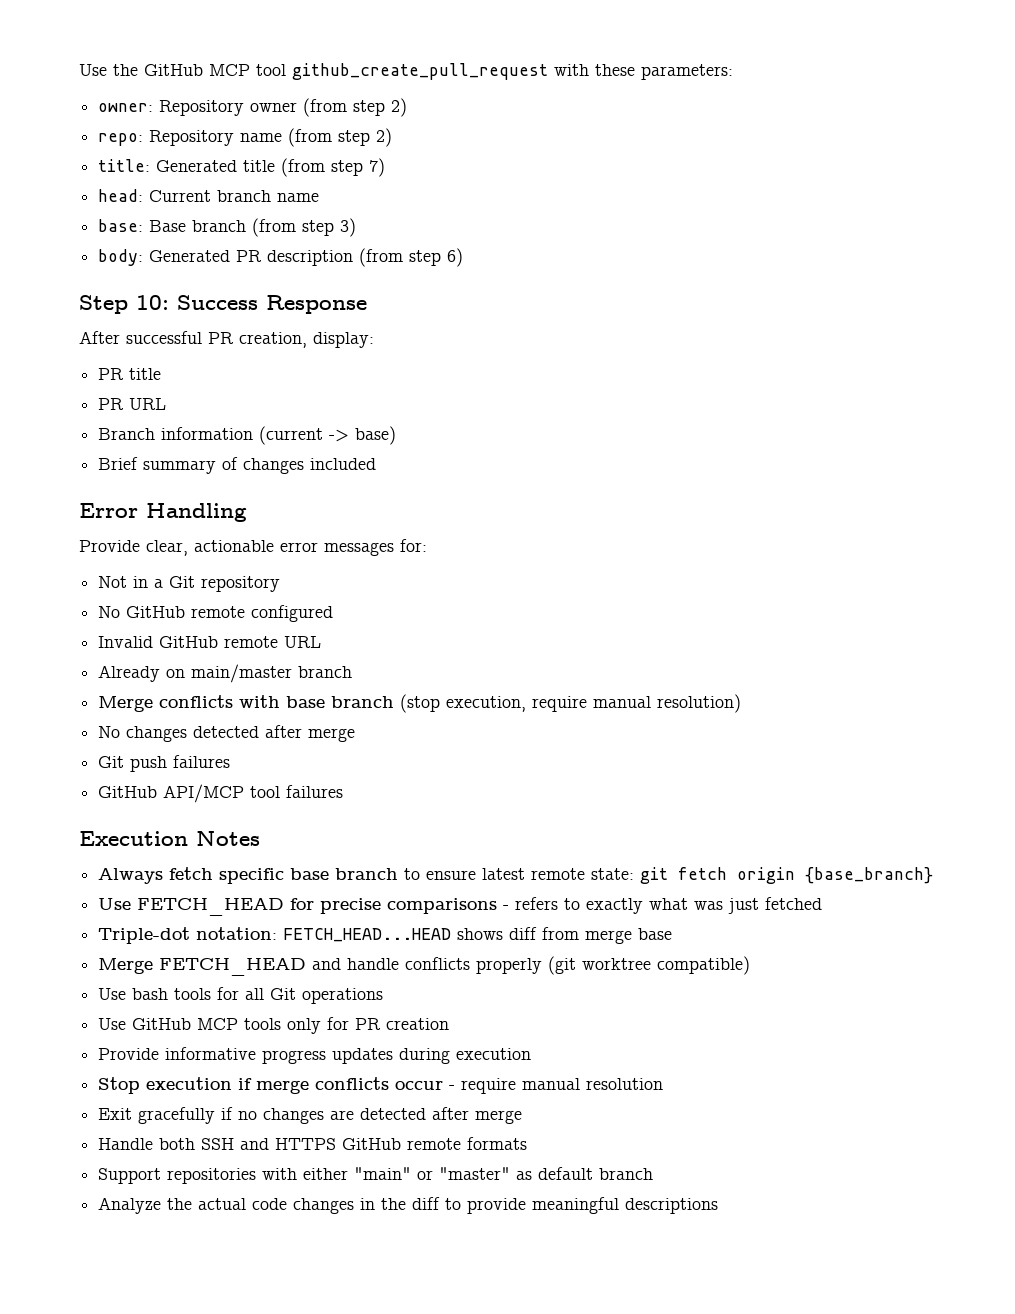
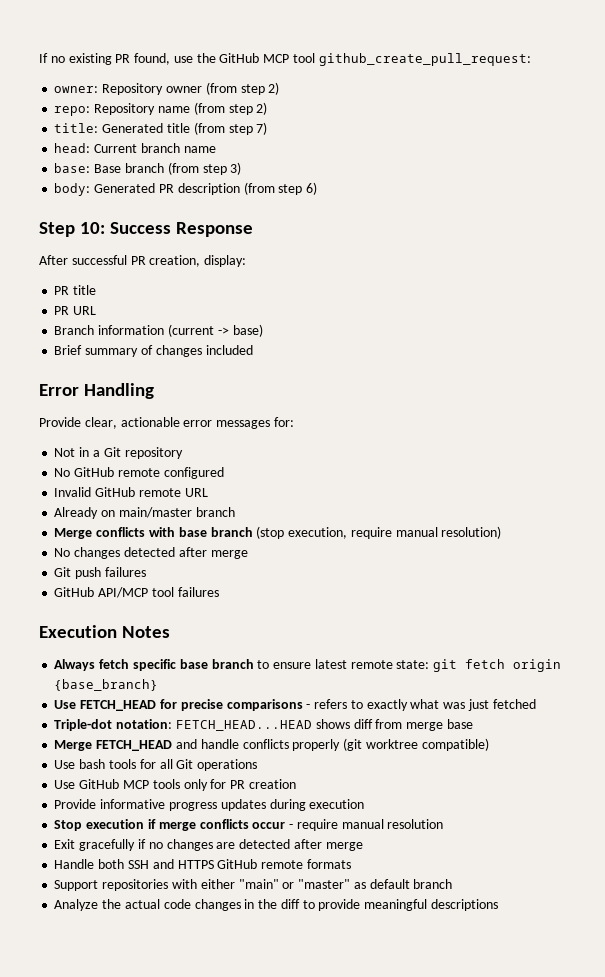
- Use the GitHub MCP tool github_create_pull_request with these parameters:
+ If no existing PR found, use the GitHub MCP tool github_create_pull_request:

